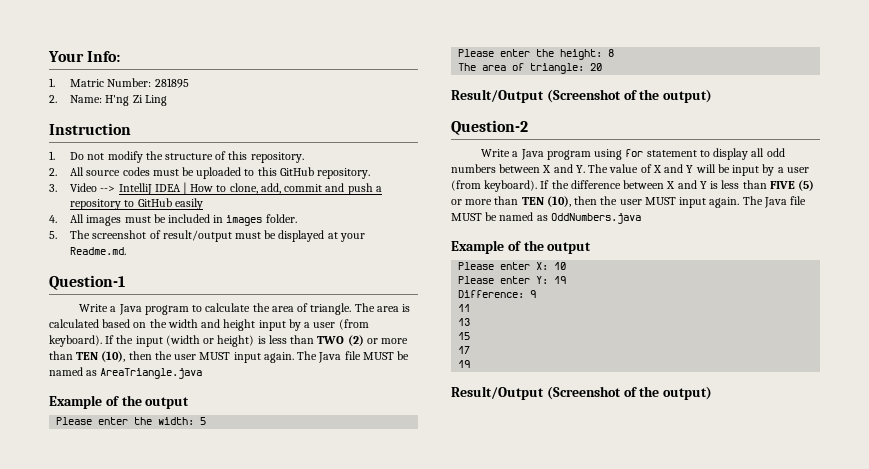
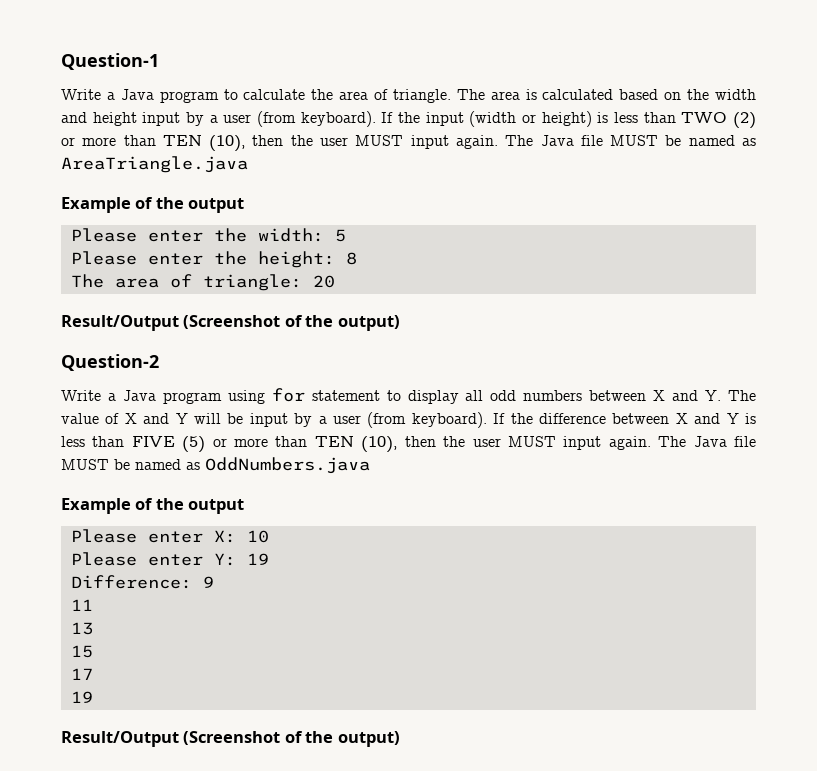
- Your Info:
- 1. Matric Number: 281895
- 2. Name: H'ng Zi Ling
- Instruction
- 1. Do not modify the structure of this repository.
- 2. All source codes must be uploaded to this GitHub repository.
- 3. Video --> IntelliJ IDEA | How to clone, add, commit and push a repository to GitHub easily
- 4. All images must be included in images folder.
- 5. The screenshot of result/output must be displayed at your Readme.md.

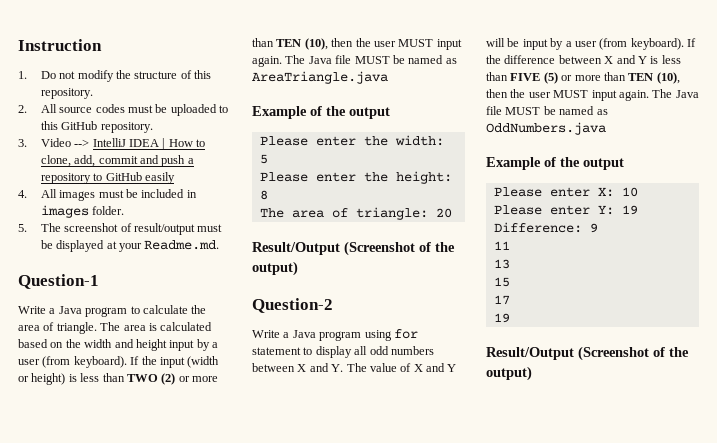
+ Instruction
+ 1. Do not modify the structure of this repository.
+ 2. All source codes must be uploaded to this GitHub repository.
+ 3. Video --> IntelliJ IDEA | How to clone, add, commit and push a repository to GitHub easily
+ 4. All images must be included in images folder.
+ 5. The screenshot of result/output must be displayed at your Readme.md.

